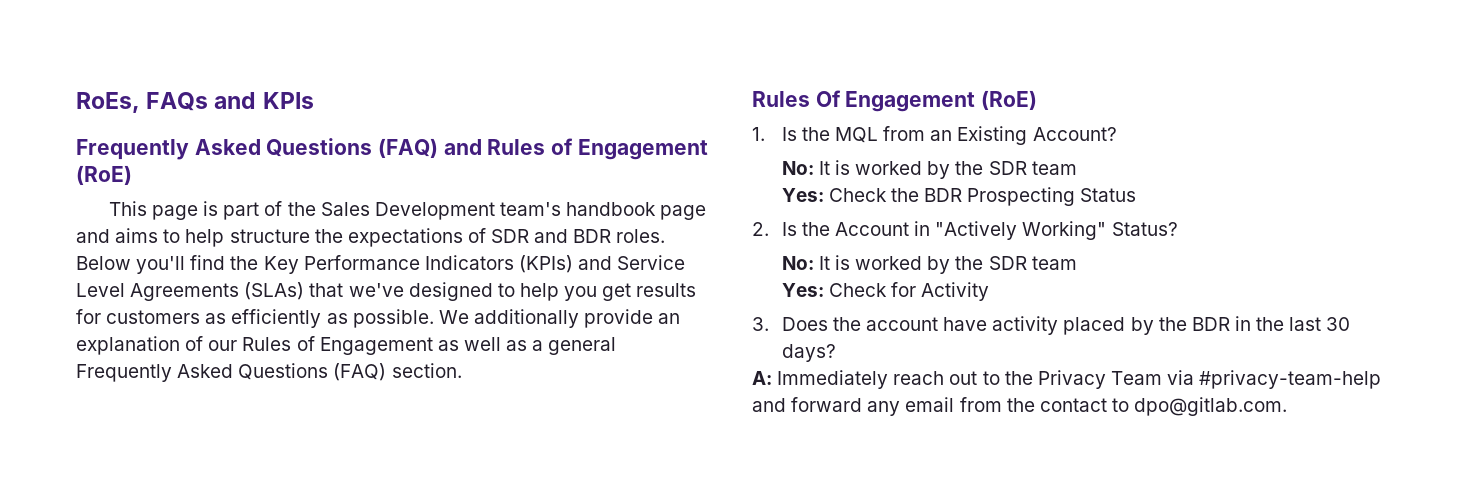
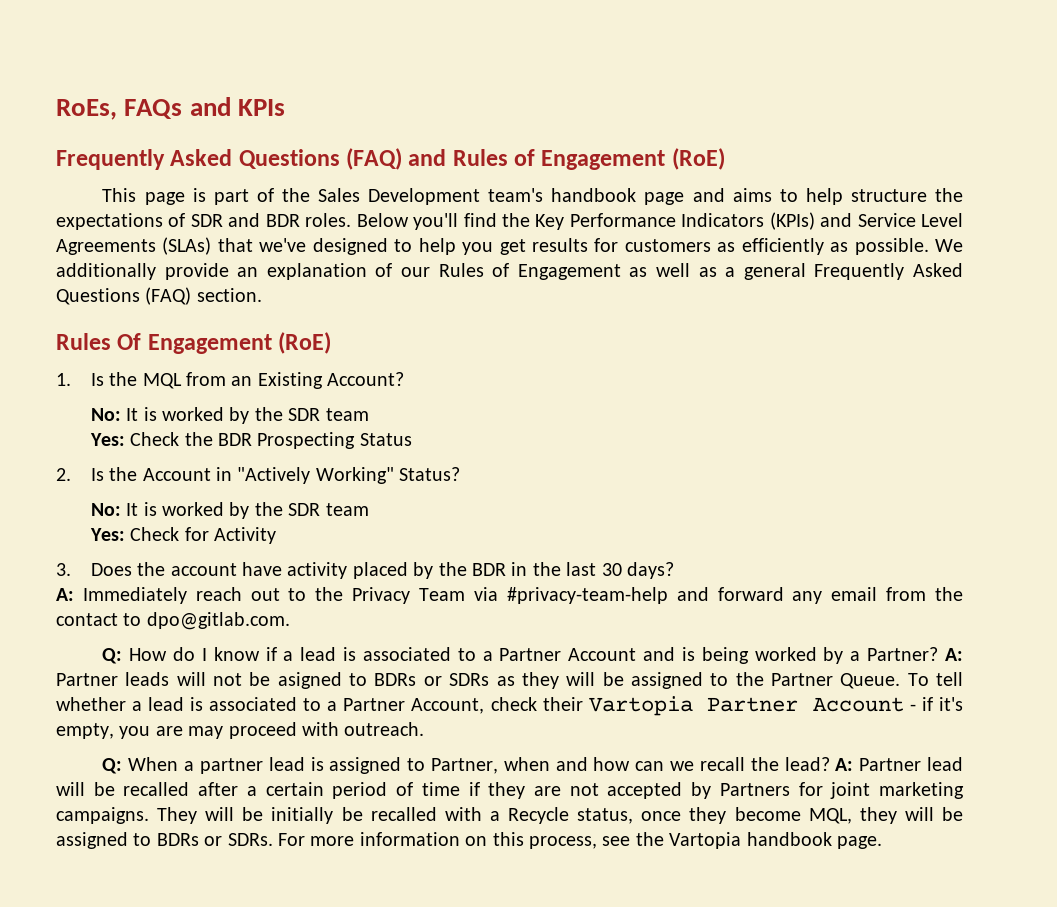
+ Q: How do I know if a lead is associated to a Partner Account and is being worked by a Partner? A: Partner leads will not be asigned to BDRs or SDRs as they will be assigned to the Partner Queue. To tell whether a lead is associated to a Partner Account, check their Vartopia Partner Account - if it's empty, you are may proceed with outreach.
+ Q: When a partner lead is assigned to Partner, when and how can we recall the lead? A: Partner lead will be recalled after a certain period of time if they are not accepted by Partners for joint marketing campaigns. They will be initially be recalled with a Recycle status, once they become MQL, they will be assigned to BDRs or SDRs. For more information on this process, see the Vartopia handbook page.

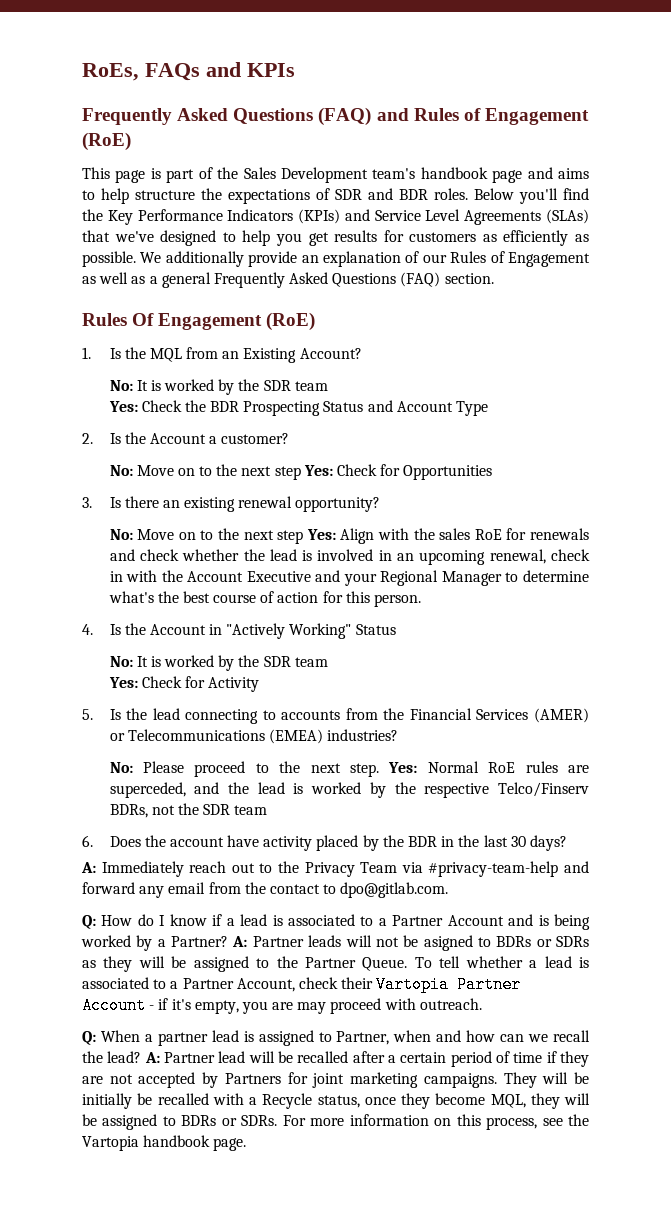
- Yes: Check the BDR Prospecting Status
- 2. Is the Account in "Actively Working" Status?
+ Yes: Check the BDR Prospecting Status and Account Type
+ 2. Is the Account a customer?
+ No: Move on to the next step Yes: Check for Opportunities
+ 3. Is there an existing renewal opportunity?
+ No: Move on to the next step Yes: Align with the sales RoE for renewals and check whether the lead is involved in an upcoming renewal, check in with the Account Executive and your Regional Manager to determine what's the best course of action for this person.
+ 4. Is the Account in "Actively Working" Status
- 3. Does the account have activity placed by the BDR in the last 30 days?
+ 5. Is the lead connecting to accounts from the Financial Services (AMER) or Telecommunications (EMEA) industries?
+ No: Please proceed to the next step. Yes: Normal RoE rules are superceded, and the lead is worked by the respective Telco/Finserv BDRs, not the SDR team
+ 6. Does the account have activity placed by the BDR in the last 30 days?

